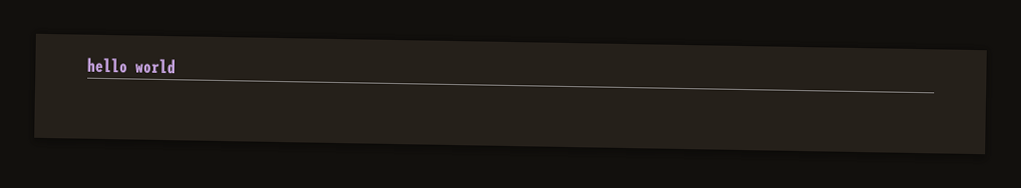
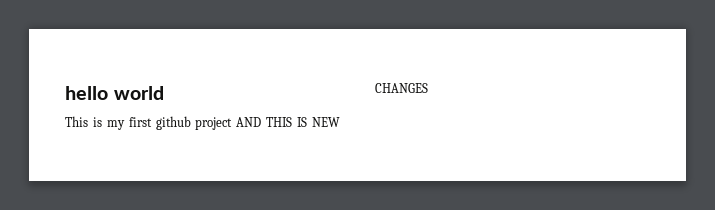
+ This is my first github project AND THIS IS NEW CHANGES

